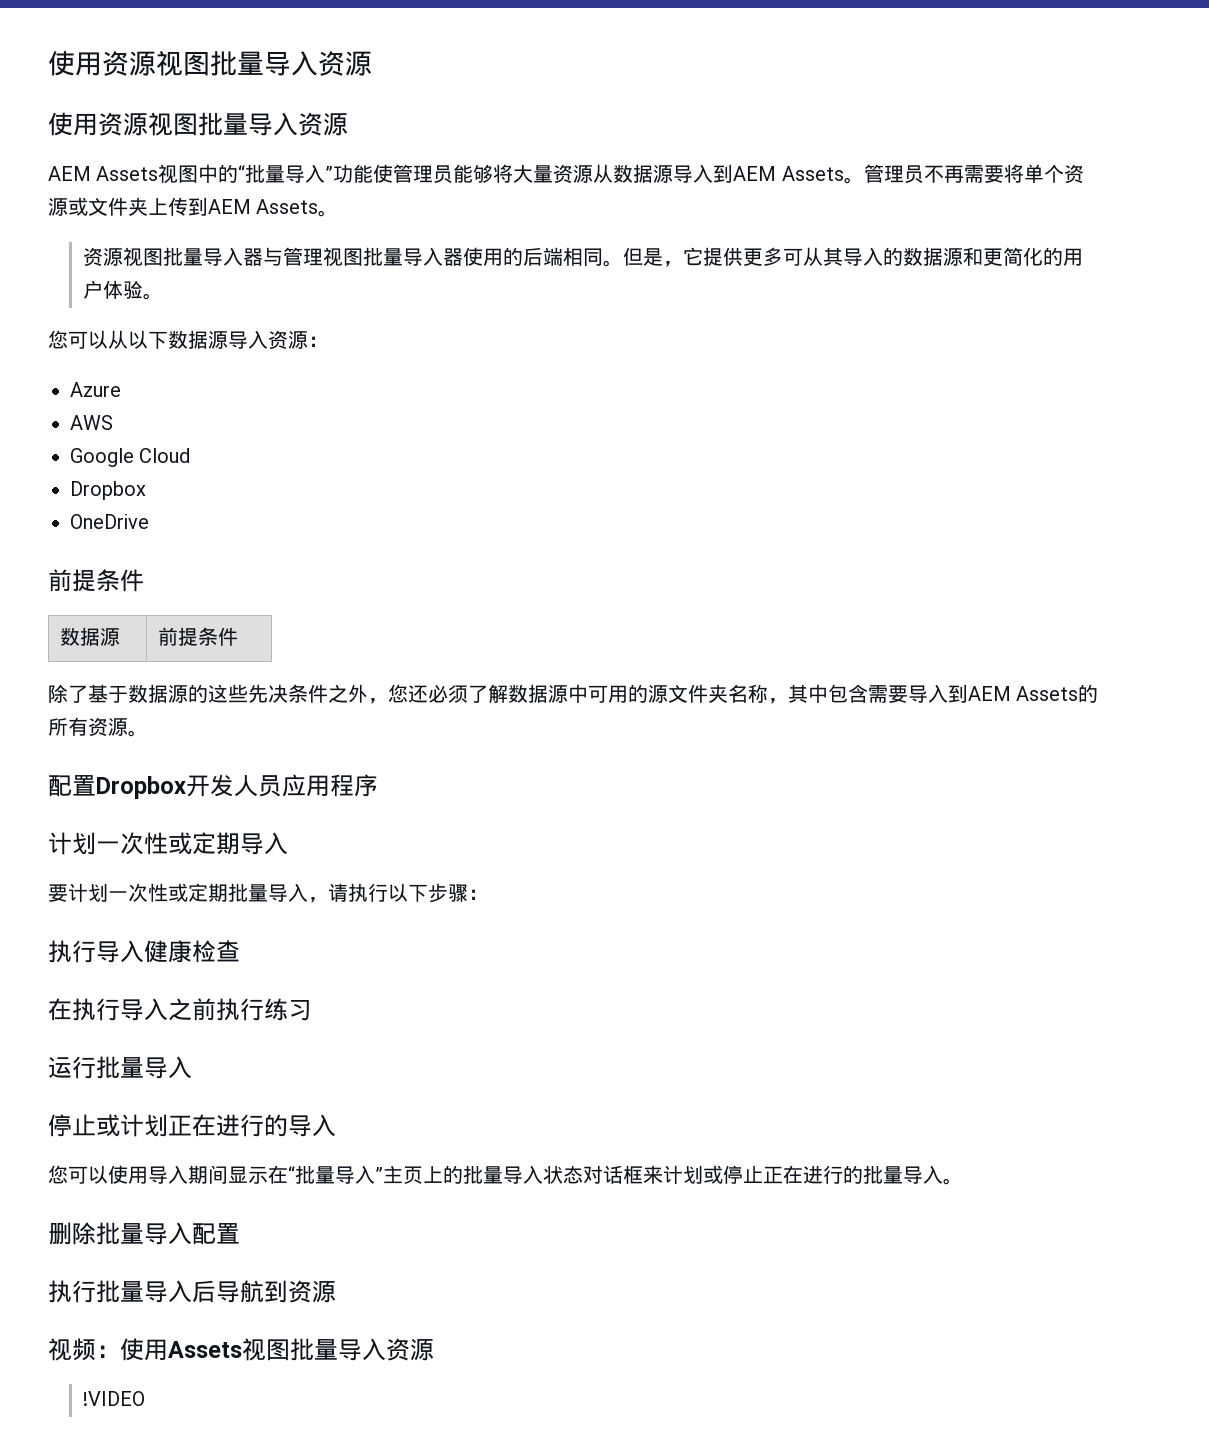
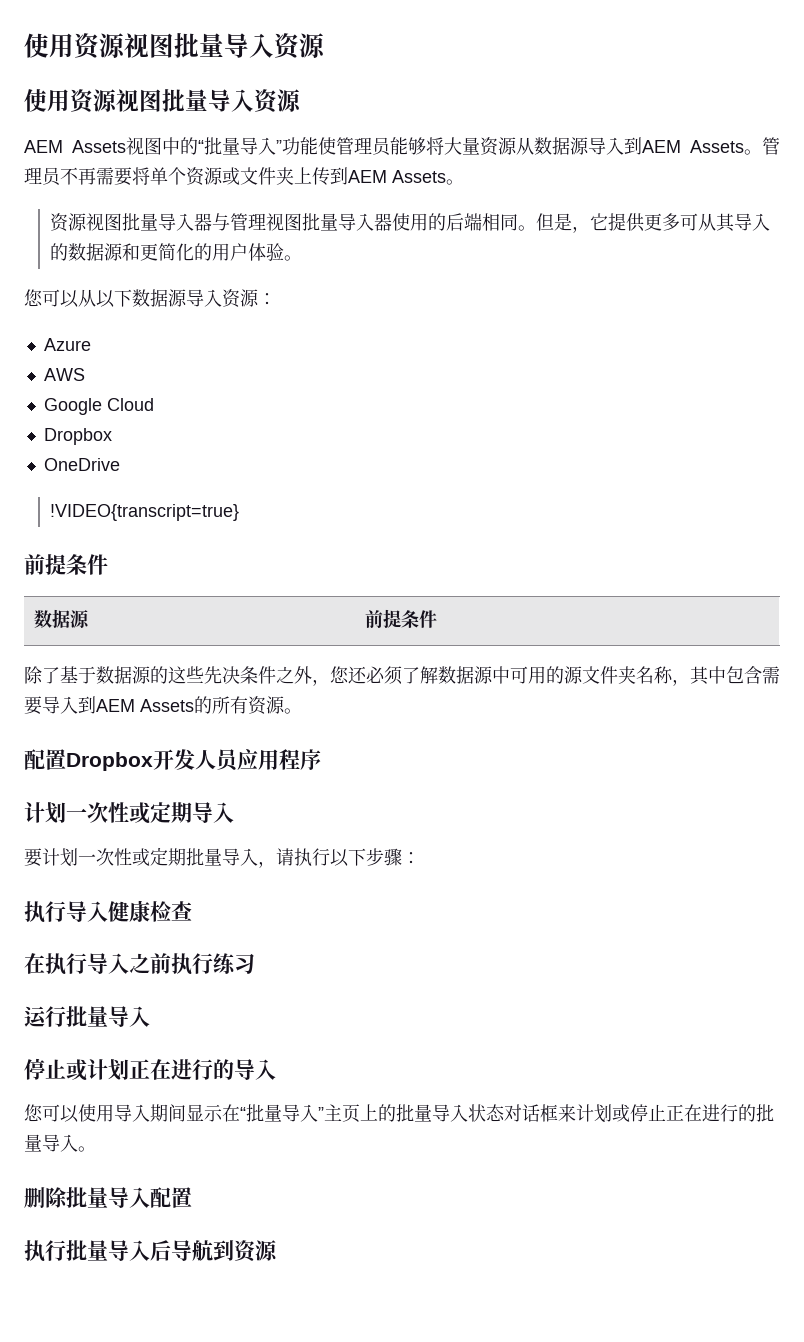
+ !VIDEO{transcript=true}
- 视频：使用Assets视图批量导入资源
- !VIDEO

